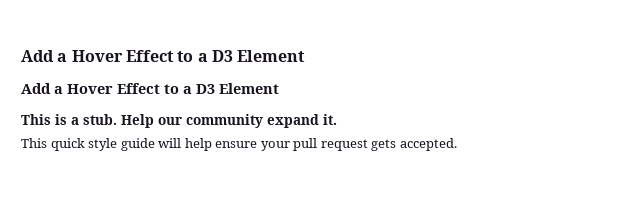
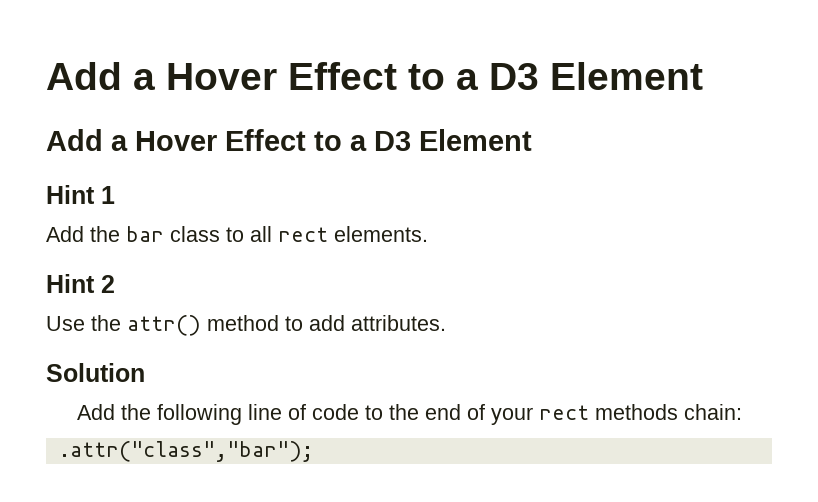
- This is a stub. Help our community expand it.
- This quick style guide will help ensure your pull request gets accepted.
+ Hint 1
+ Add the bar class to all rect elements.
+ Hint 2
+ Use the attr() method to add attributes.
+ Solution
+ Add the following line of code to the end of your rect methods chain:
+ .attr("class","bar");

